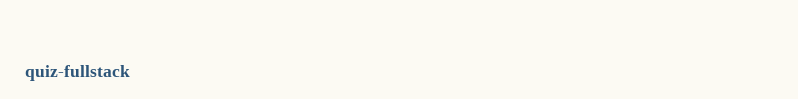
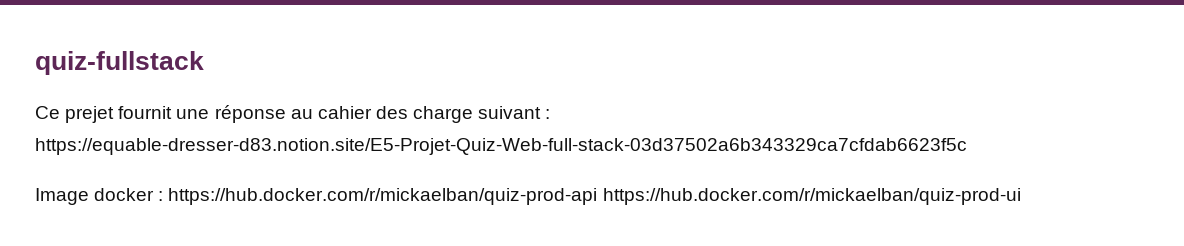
+ Ce prejet fournit une réponse au cahier des charge suivant : https://equable-dresser-d83.notion.site/E5-Projet-Quiz-Web-full-stack-03d37502a6b343329ca7cfdab6623f5c
+ Image docker : https://hub.docker.com/r/mickaelban/quiz-prod-api https://hub.docker.com/r/mickaelban/quiz-prod-ui

